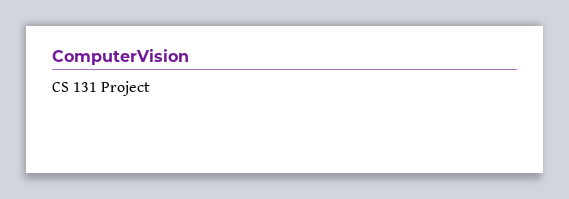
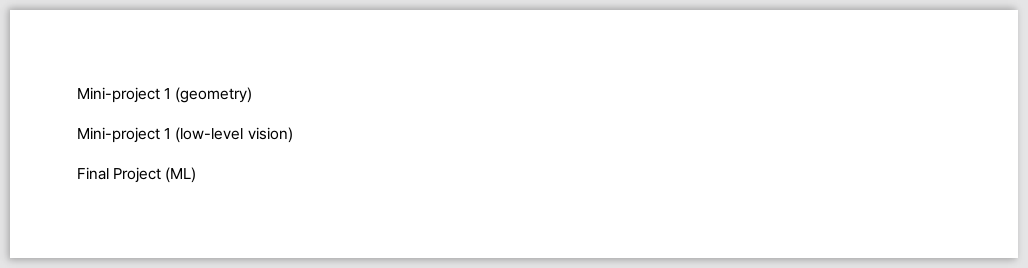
- ComputerVision
- CS 131 Project
+ Mini-project 1 (geometry)
+ Mini-project 1 (low-level vision)
+ Final Project (ML)

